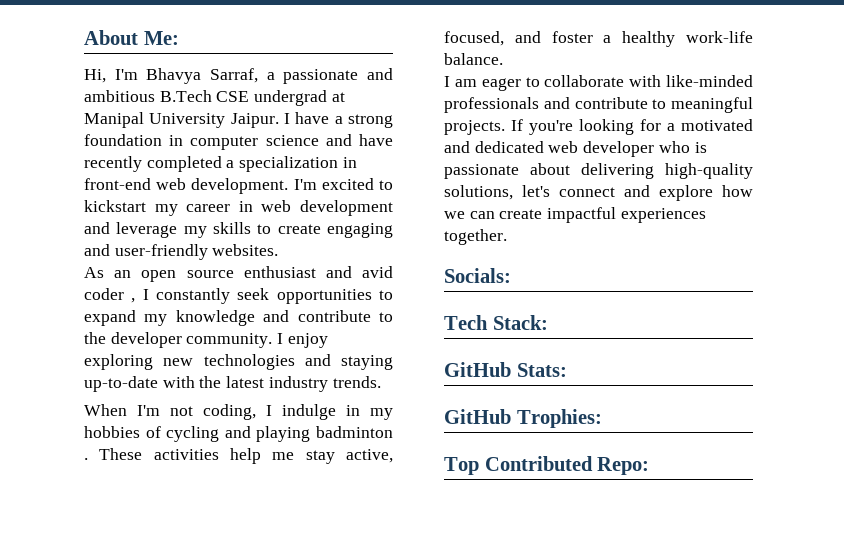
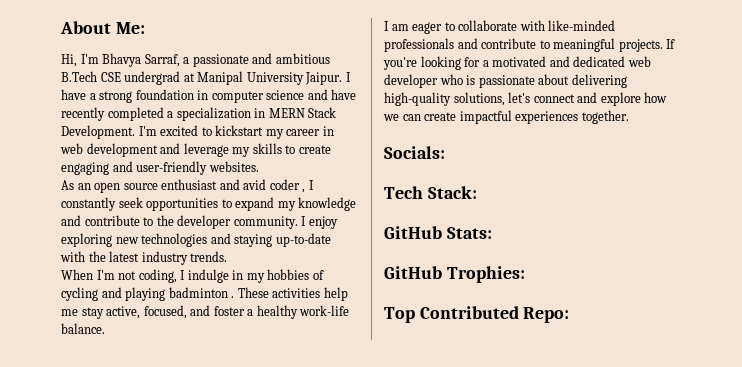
- I have a strong foundation in computer science and have recently completed a specialization in front-end web development.
+ I have a strong foundation in computer science and have recently completed a specialization in MERN Stack Development.

